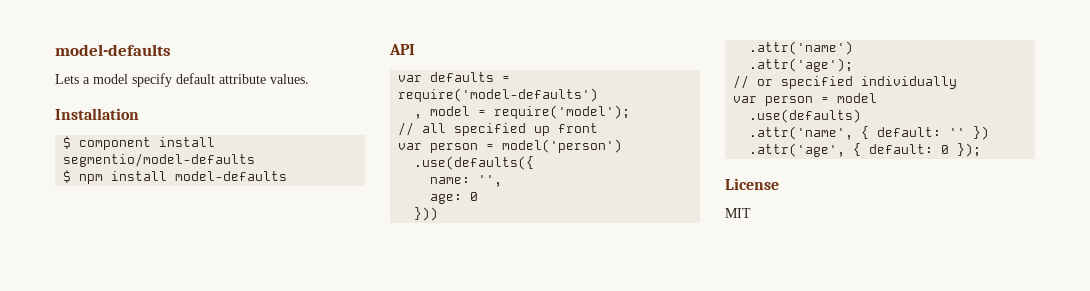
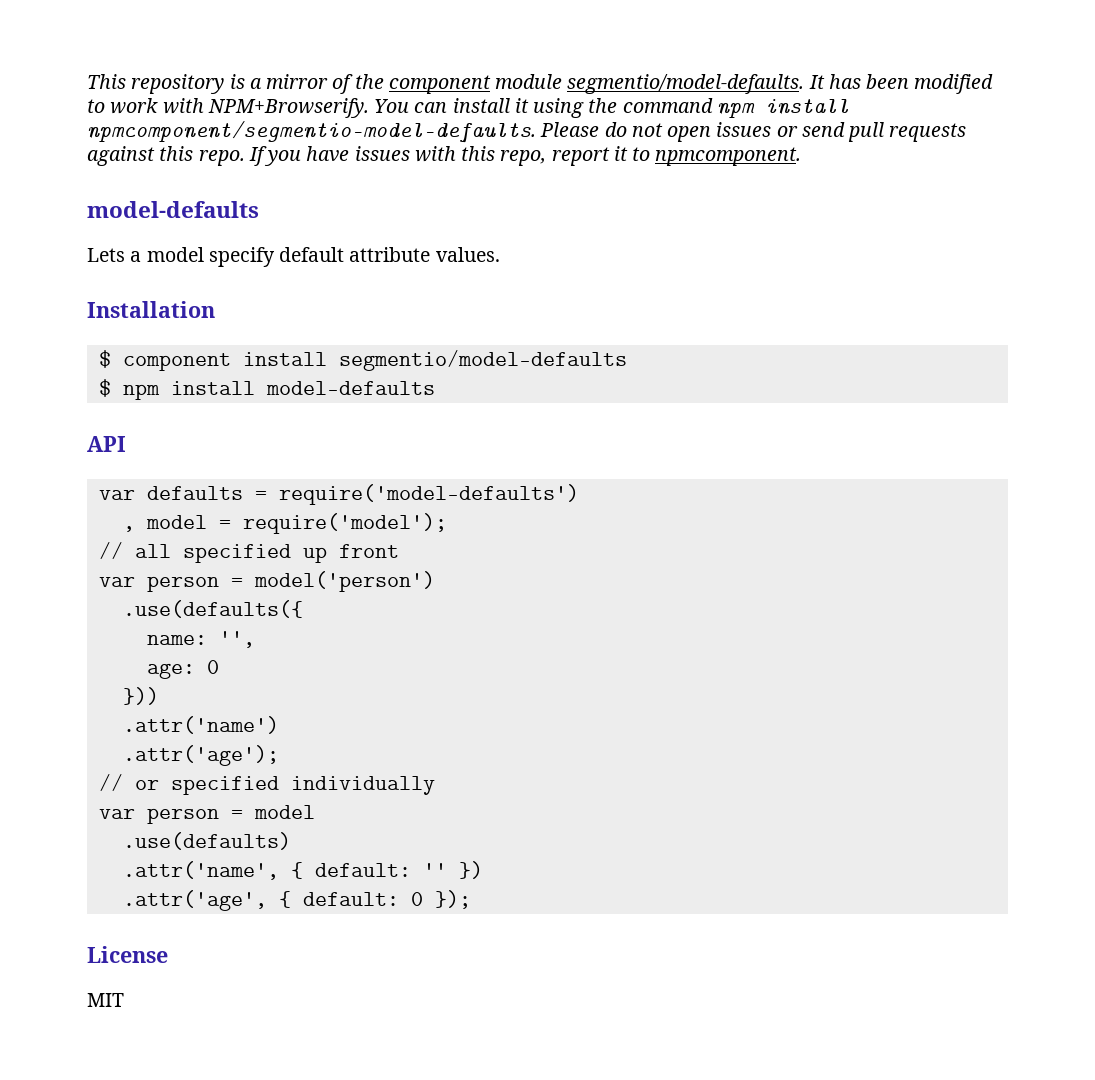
+ This repository is a mirror of the component module segmentio/model-defaults. It has been modified to work with NPM+Browserify. You can install it using the command npm install npmcomponent/segmentio-model-defaults. Please do not open issues or send pull requests against this repo. If you have issues with this repo, report it to npmcomponent.

